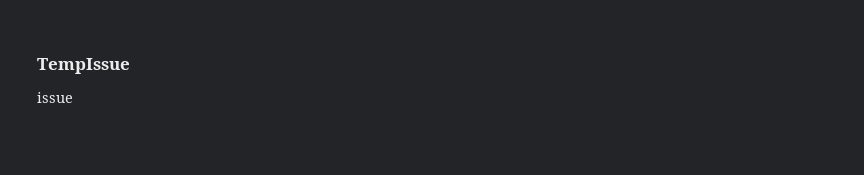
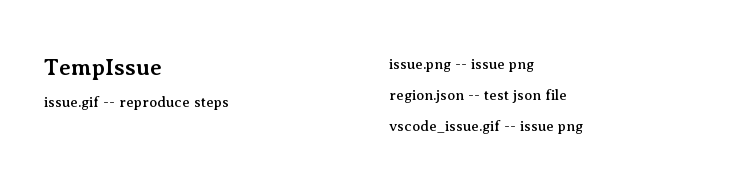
- issue
+ issue.gif -- reproduce steps
+ issue.png -- issue png
+ region.json -- test json file
+ vscode_issue.gif -- issue png

